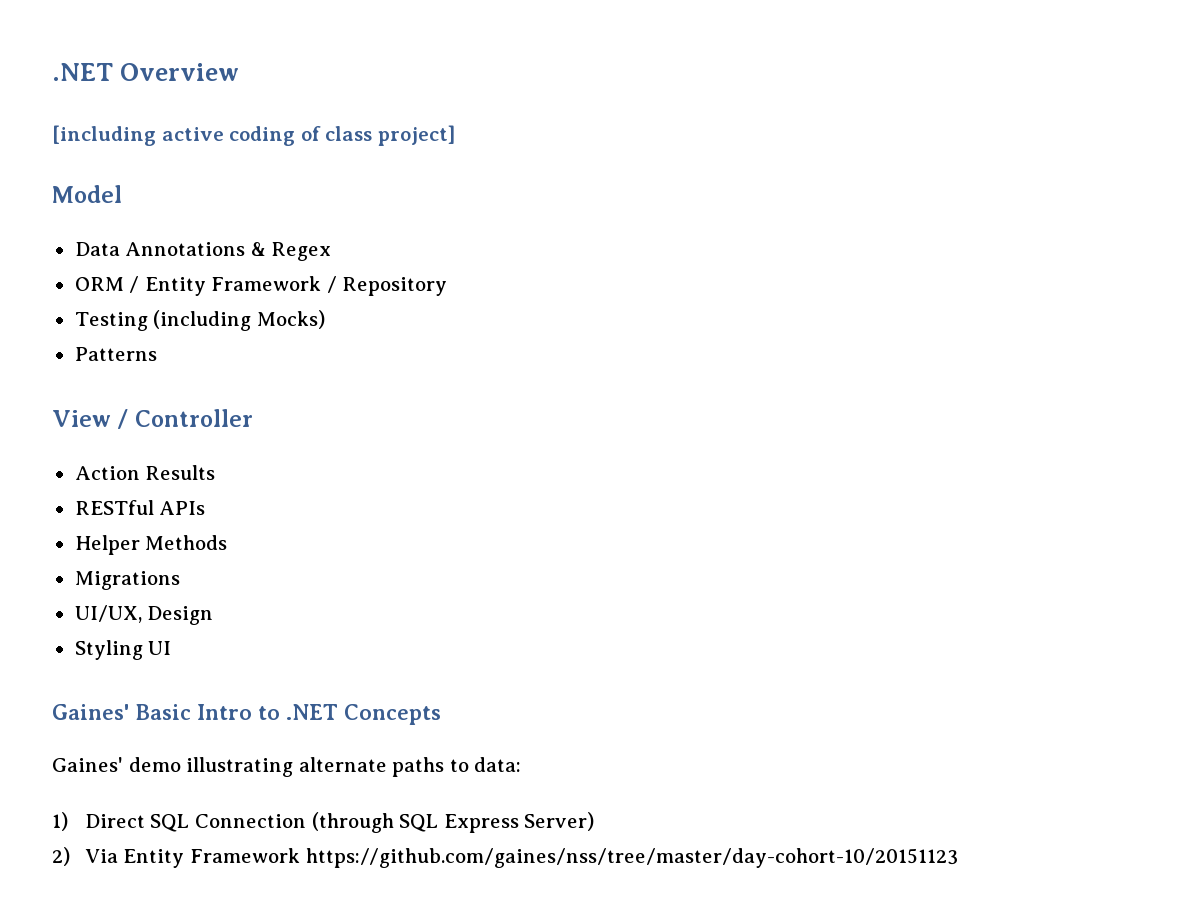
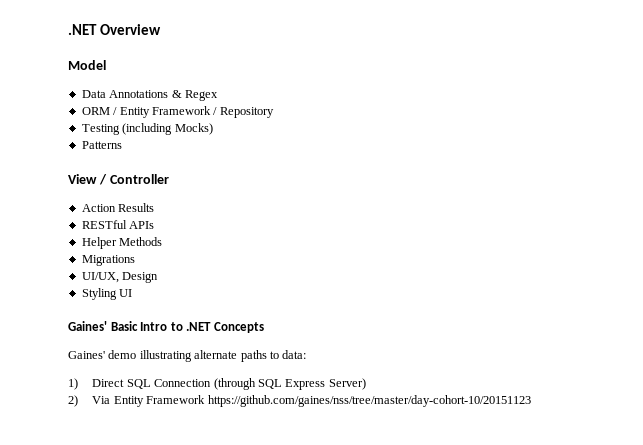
- [including active coding of class project]

